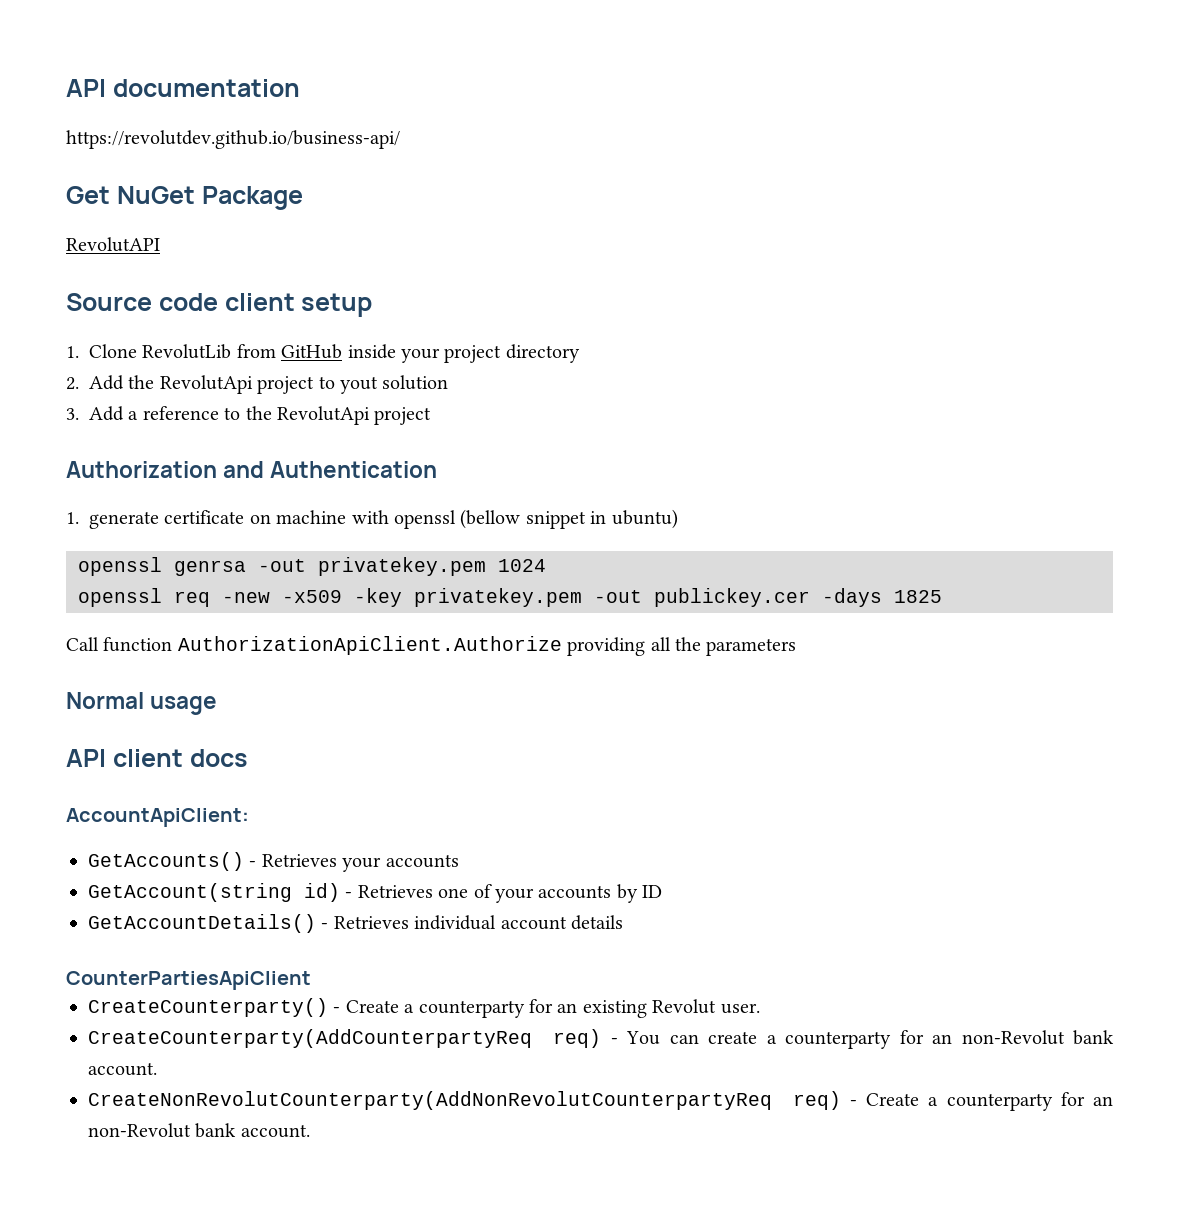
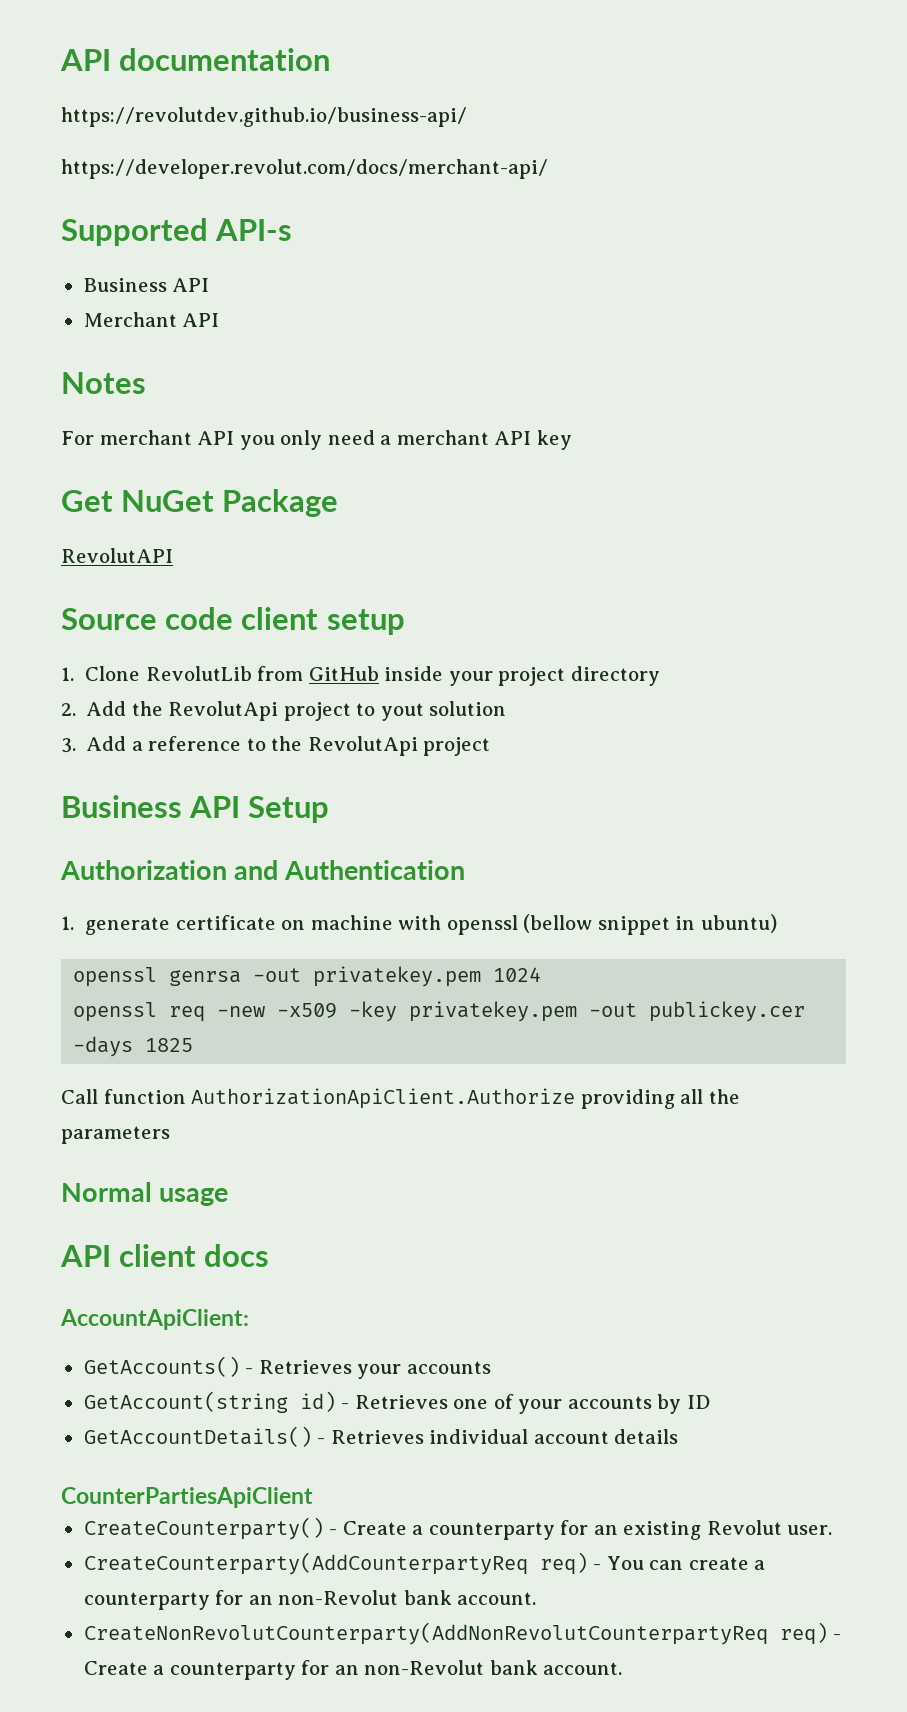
+ https://developer.revolut.com/docs/merchant-api/
+ Supported API-s
+ Business API
+ Merchant API
+ Notes
+ For merchant API you only need a merchant API key
+ Business API Setup

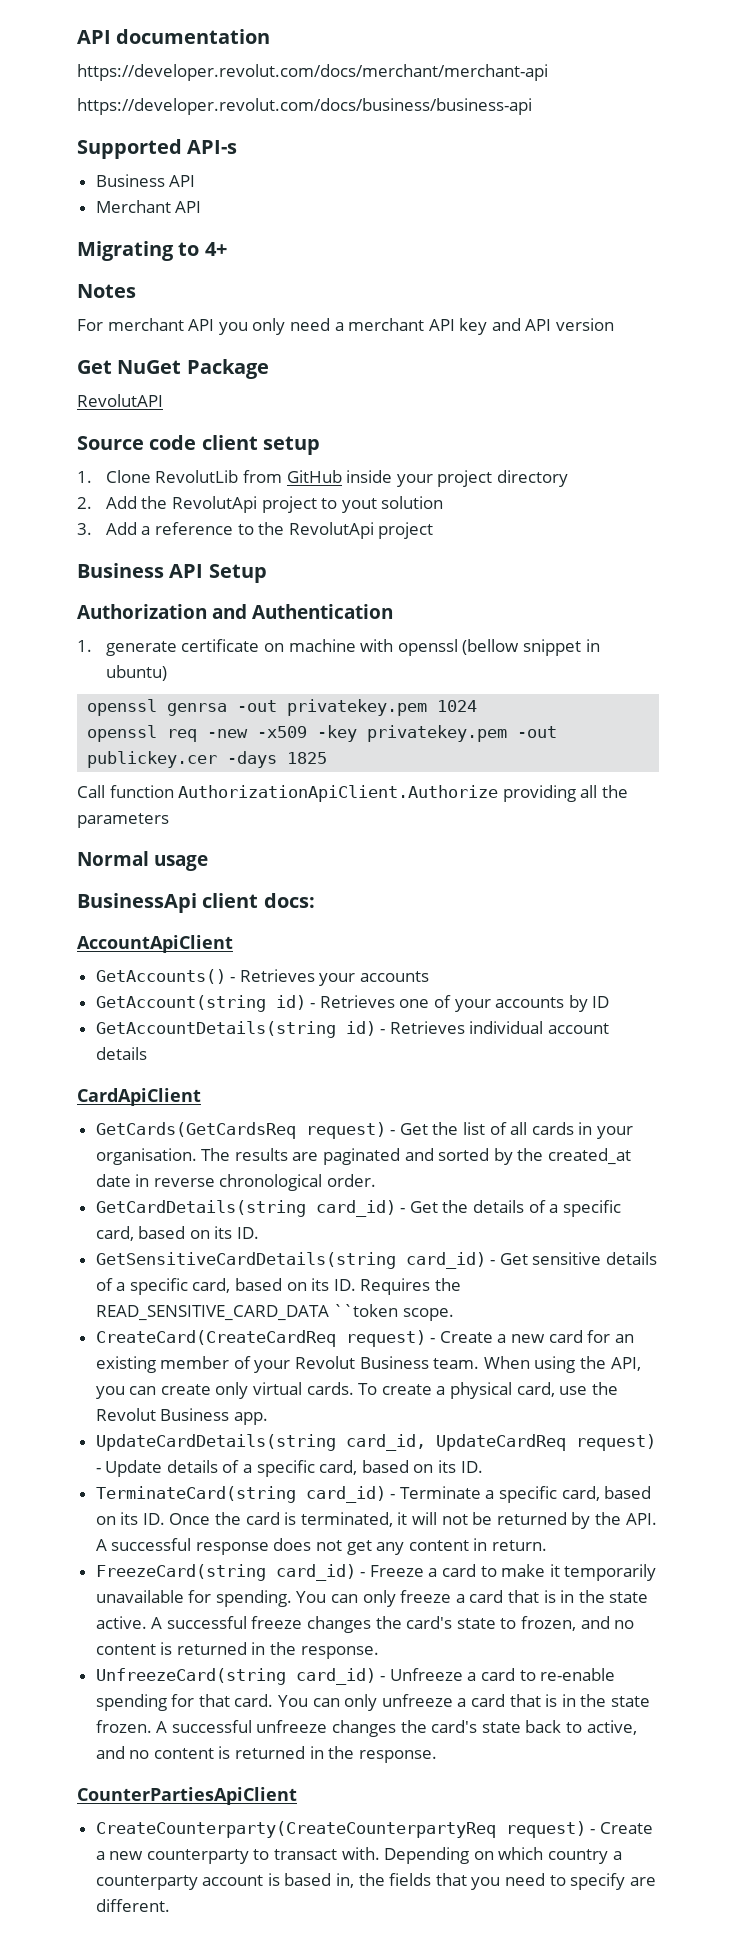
- https://revolutdev.github.io/business-api/
- https://developer.revolut.com/docs/merchant-api/
+ https://developer.revolut.com/docs/merchant/merchant-api
+ https://developer.revolut.com/docs/business/business-api
+ Migrating to 4+
- For merchant API you only need a merchant API key
+ For merchant API you only need a merchant API key and API version
- API client docs
- AccountApiClient:
+ BusinessApi client docs:
+ AccountApiClient
- GetAccountDetails() - Retrieves individual account details
+ GetAccountDetails(string id) - Retrieves individual account details
+ CardApiClient
+ GetCards(GetCardsReq request) - Get the list of all cards in your organisation. The results are paginated and sorted by the created_at date in reverse chronological order.
+ GetCardDetails(string card_id) - Get the details of a specific card, based on its ID.
+ GetSensitiveCardDetails(string card_id) - Get sensitive details of a specific card, based on its ID. Requires the READ_SENSITIVE_CARD_DATA ``token scope.
+ CreateCard(CreateCardReq request) - Create a new card for an existing member of your Revolut Business team. When using the API, you can create only virtual cards. To create a physical card, use the Revolut Business app.
+ UpdateCardDetails(string card_id, UpdateCardReq request) - Update details of a specific card, based on its ID.
+ TerminateCard(string card_id) - Terminate a specific card, based on its ID. Once the card is terminated, it will not be returned by the API. A successful response does not get any content in return.
+ FreezeCard(string card_id) - Freeze a card to make it temporarily unavailable for spending. You can only freeze a card that is in the state active. A successful freeze changes the card's state to frozen, and no content is returned in the response.
+ UnfreezeCard(string card_id) - Unfreeze a card to re-enable spending for that card. You can only unfreeze a card that is in the state frozen. A successful unfreeze changes the card's state back to active, and no content is returned in the response.
  CounterPartiesApiClient
- CreateCounterparty() - Create a counterparty for an existing Revolut user.
- CreateCounterparty(AddCounterpartyReq req) - You can create a counterparty for an non-Revolut bank account.
- CreateNonRevolutCounterparty(AddNonRevolutCounterpartyReq req) - Create a counterparty for an non-Revolut bank account.
+ CreateCounterparty(CreateCounterpartyReq request) - Create a new counterparty to transact with. Depending on which country a counterparty account is based in, the fields that you need to specify are different.

